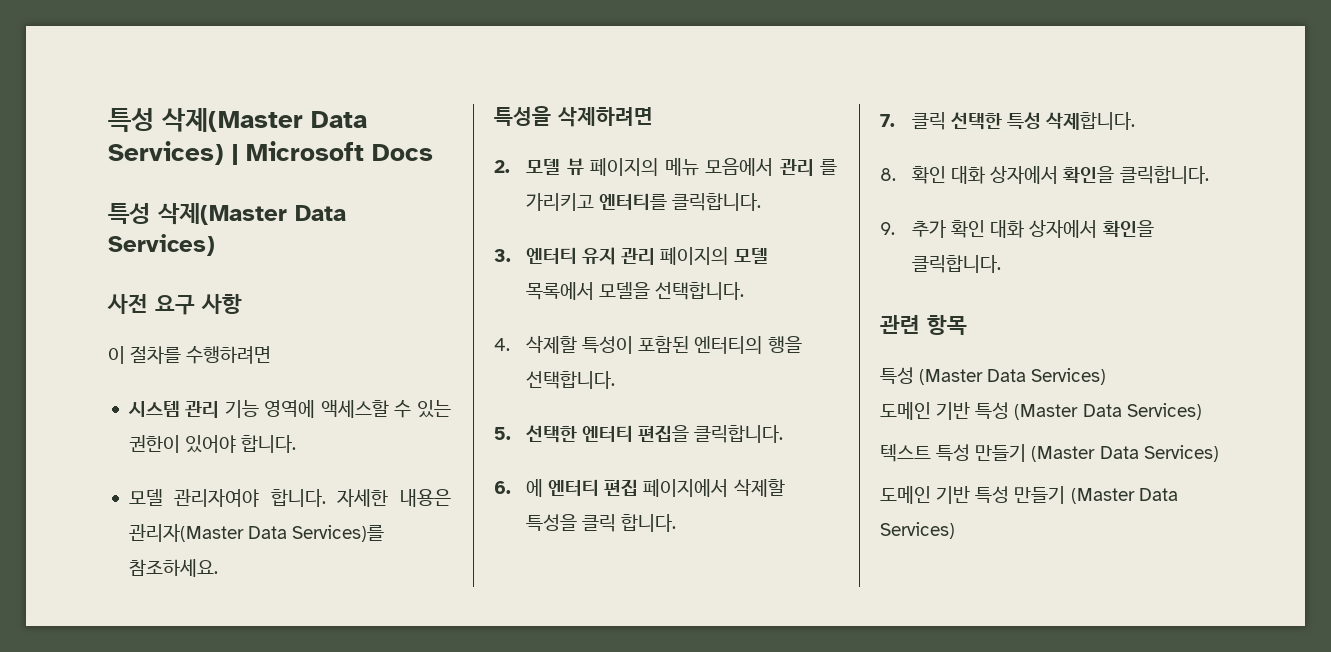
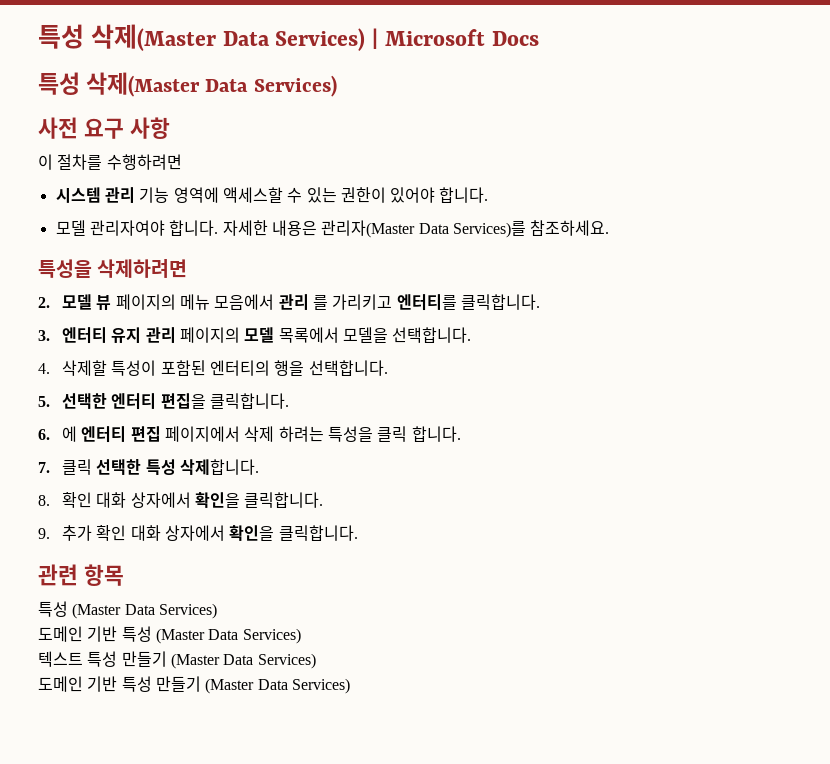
- 6. 에 엔터티 편집 페이지에서 삭제할 특성을 클릭 합니다.
+ 6. 에 엔터티 편집 페이지에서 삭제 하려는 특성을 클릭 합니다.

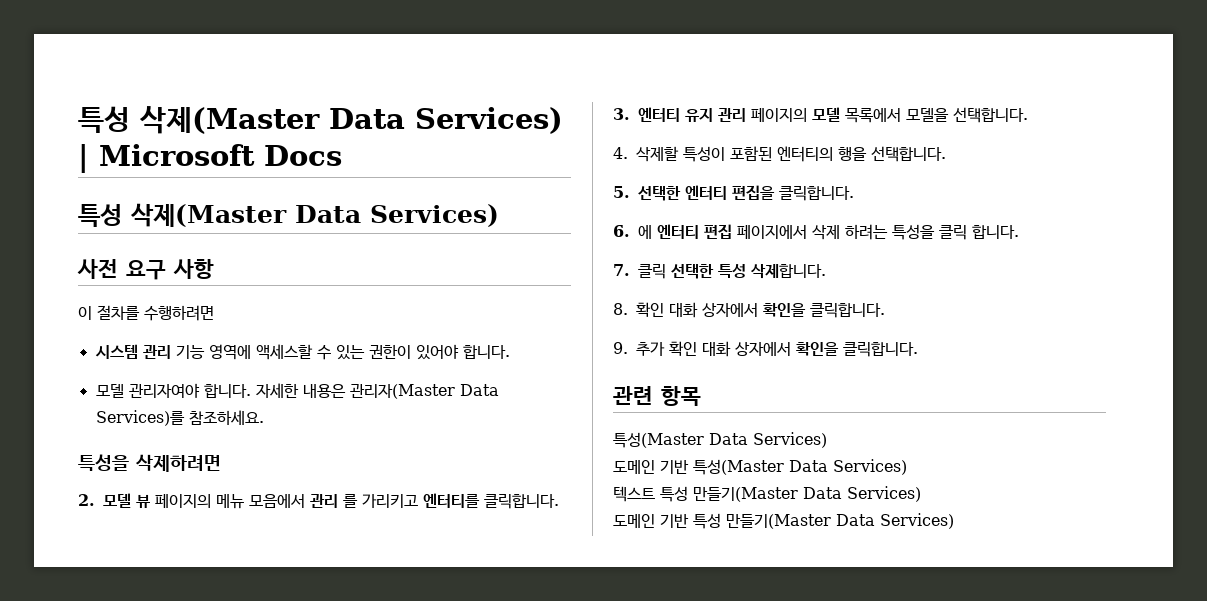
  관련 항목
- 특성 (Master Data Services)
- 도메인 기반 특성 (Master Data Services)
- 텍스트 특성 만들기 (Master Data Services)
- 도메인 기반 특성 만들기 (Master Data Services)
+ 특성(Master Data Services)
+ 도메인 기반 특성(Master Data Services)
+ 텍스트 특성 만들기(Master Data Services)
+ 도메인 기반 특성 만들기(Master Data Services)

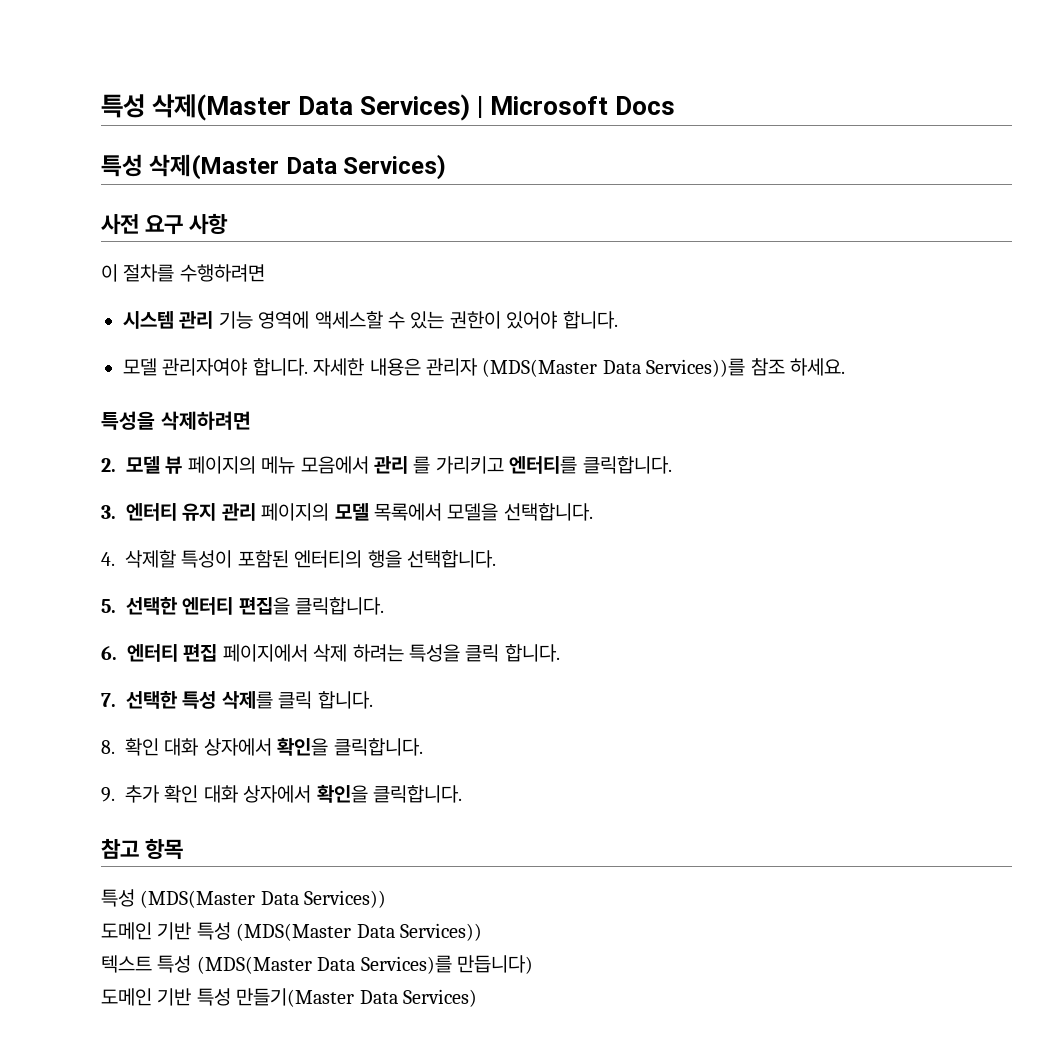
- 자세한 내용은 관리자(Master Data Services)를 참조하세요.
+ 자세한 내용은 관리자 (MDS(Master Data Services))를 참조 하세요.
- 6. 에 엔터티 편집 페이지에서 삭제 하려는 특성을 클릭 합니다.
+ 6. 엔터티 편집 페이지에서 삭제 하려는 특성을 클릭 합니다.
- 7. 클릭 선택한 특성 삭제합니다.
+ 7. 선택한 특성 삭제를 클릭 합니다.
- 관련 항목
- 특성(Master Data Services)
- 도메인 기반 특성(Master Data Services)
- 텍스트 특성 만들기(Master Data Services)
+ 참고 항목
+ 특성 (MDS(Master Data Services))
+ 도메인 기반 특성 (MDS(Master Data Services))
+ 텍스트 특성 (MDS(Master Data Services)를 만듭니다)

